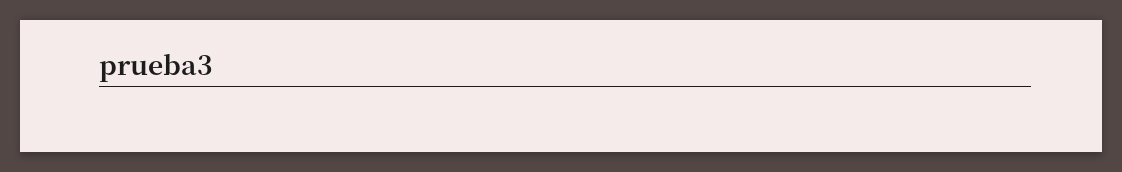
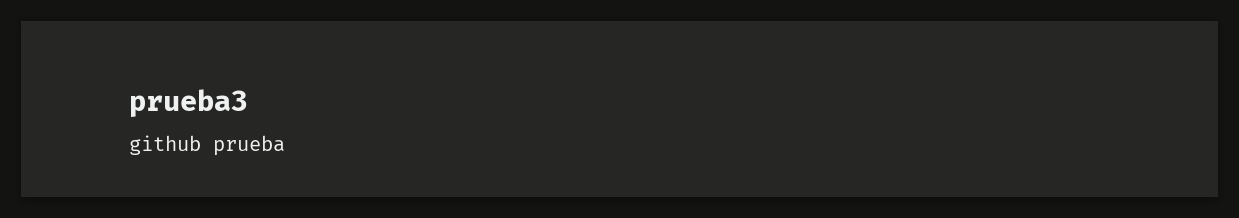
+ github prueba

